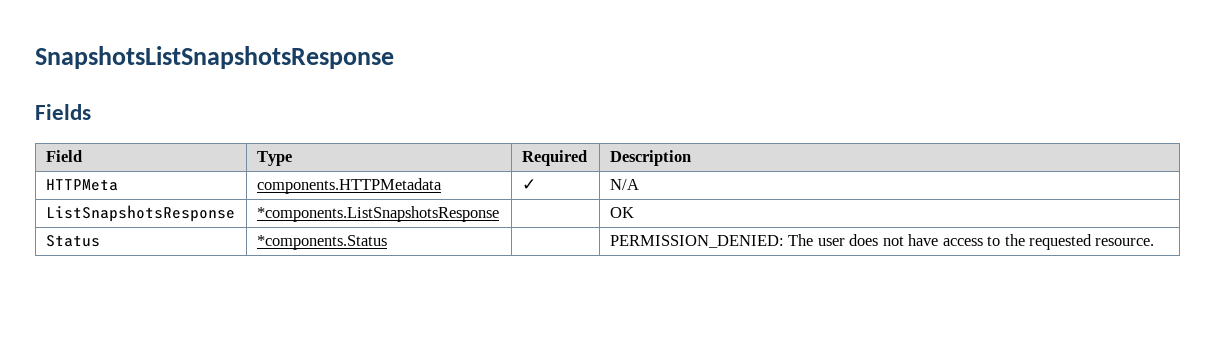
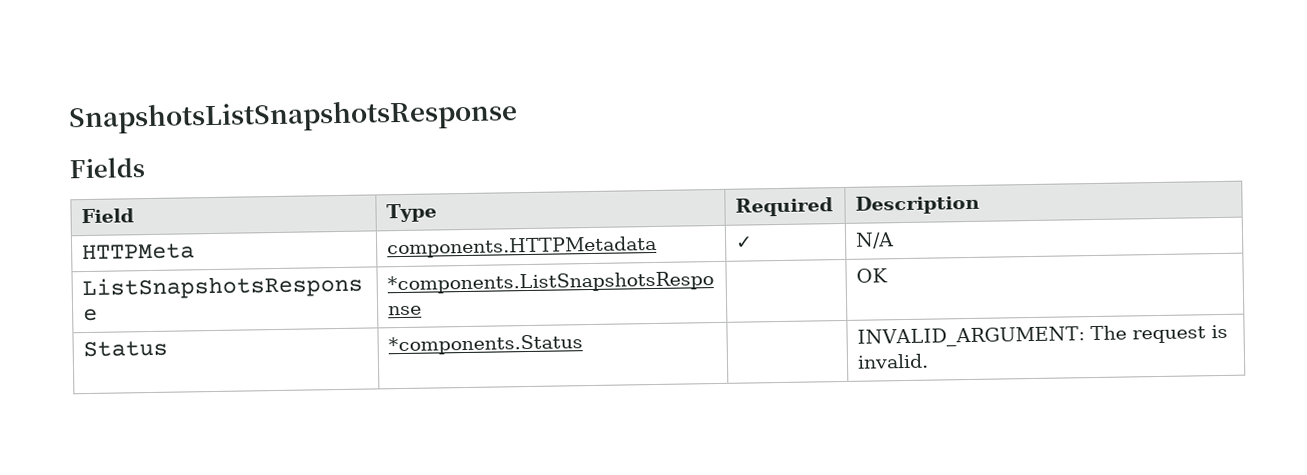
- Status | *components.Status | | PERMISSION_DENIED: The user does not have access to the requested resource.
+ Status | *components.Status | | INVALID_ARGUMENT: The request is invalid.

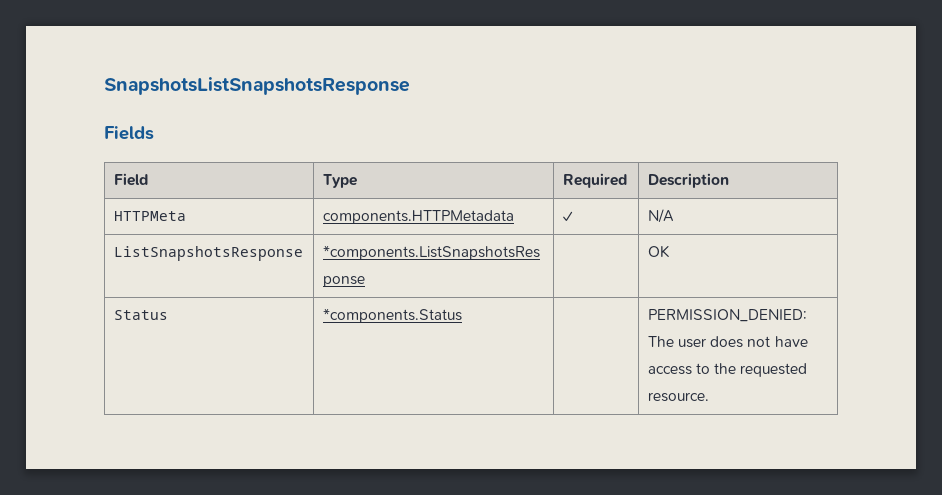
- Status | *components.Status | | INVALID_ARGUMENT: The request is invalid.
+ Status | *components.Status | | PERMISSION_DENIED: The user does not have access to the requested resource.

